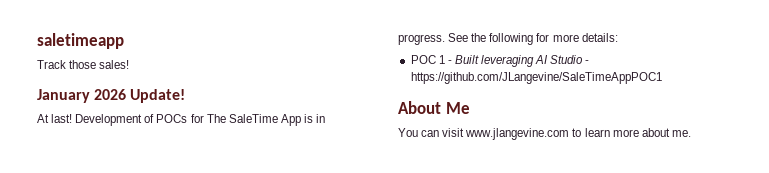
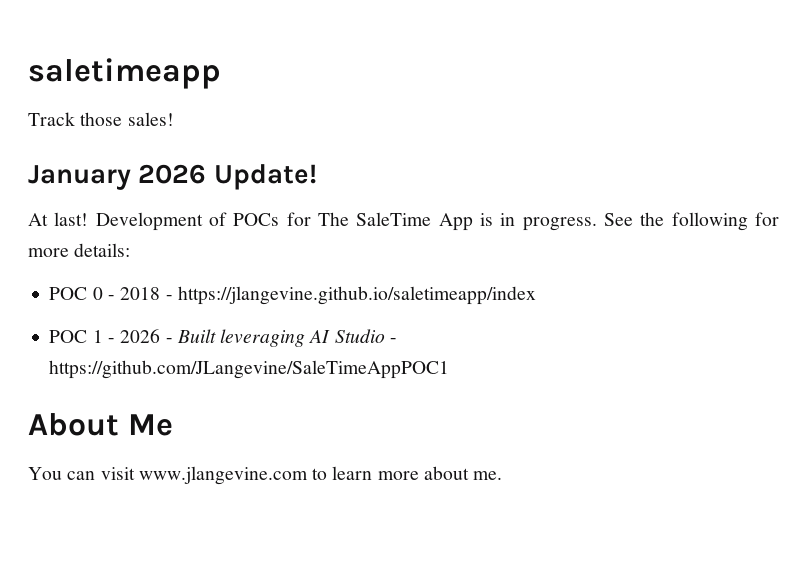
+ POC 0 - 2018 - https://jlangevine.github.io/saletimeapp/index
- POC 1 - Built leveraging AI Studio - https://github.com/JLangevine/SaleTimeAppPOC1
+ POC 1 - 2026 - Built leveraging AI Studio - https://github.com/JLangevine/SaleTimeAppPOC1

